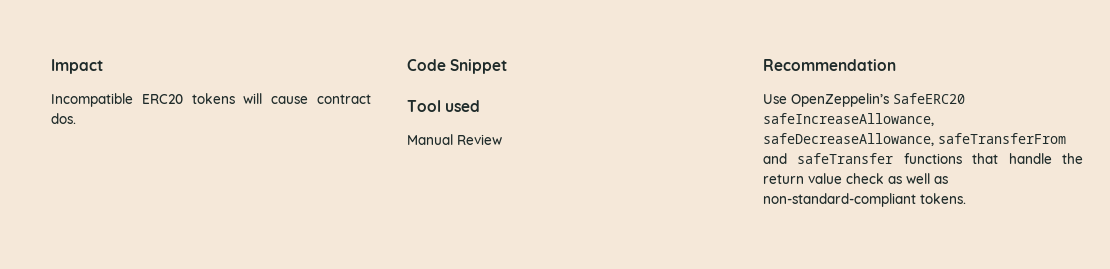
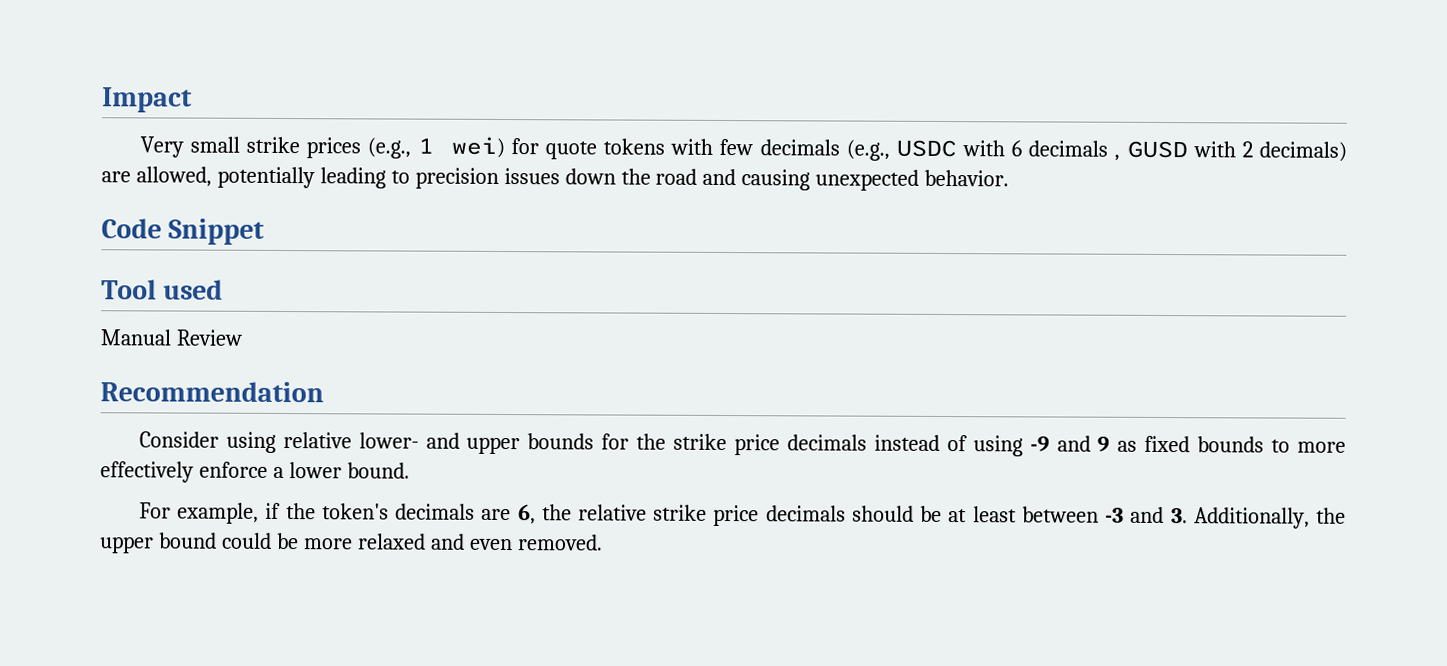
- Incompatible ERC20 tokens will cause contract dos.
+ Very small strike prices (e.g., 1 wei) for quote tokens with few decimals (e.g., USDC with 6 decimals , GUSD with 2 decimals) are allowed, potentially leading to precision issues down the road and causing unexpected behavior.
- Use OpenZeppelin’s SafeERC20 safeIncreaseAllowance, safeDecreaseAllowance, safeTransferFrom and safeTransfer functions that handle the return value check as well as non-standard-compliant tokens.
+ Consider using relative lower- and upper bounds for the strike price decimals instead of using -9 and 9 as fixed bounds to more effectively enforce a lower bound.
+ For example, if the token's decimals are 6, the relative strike price decimals should be at least between -3 and 3. Additionally, the upper bound could be more relaxed and even removed.

